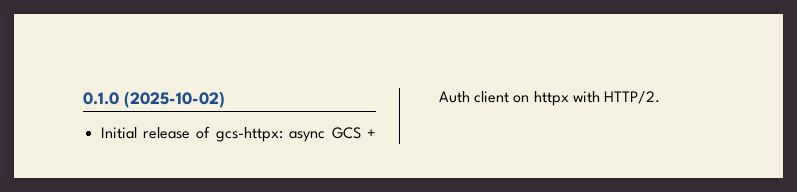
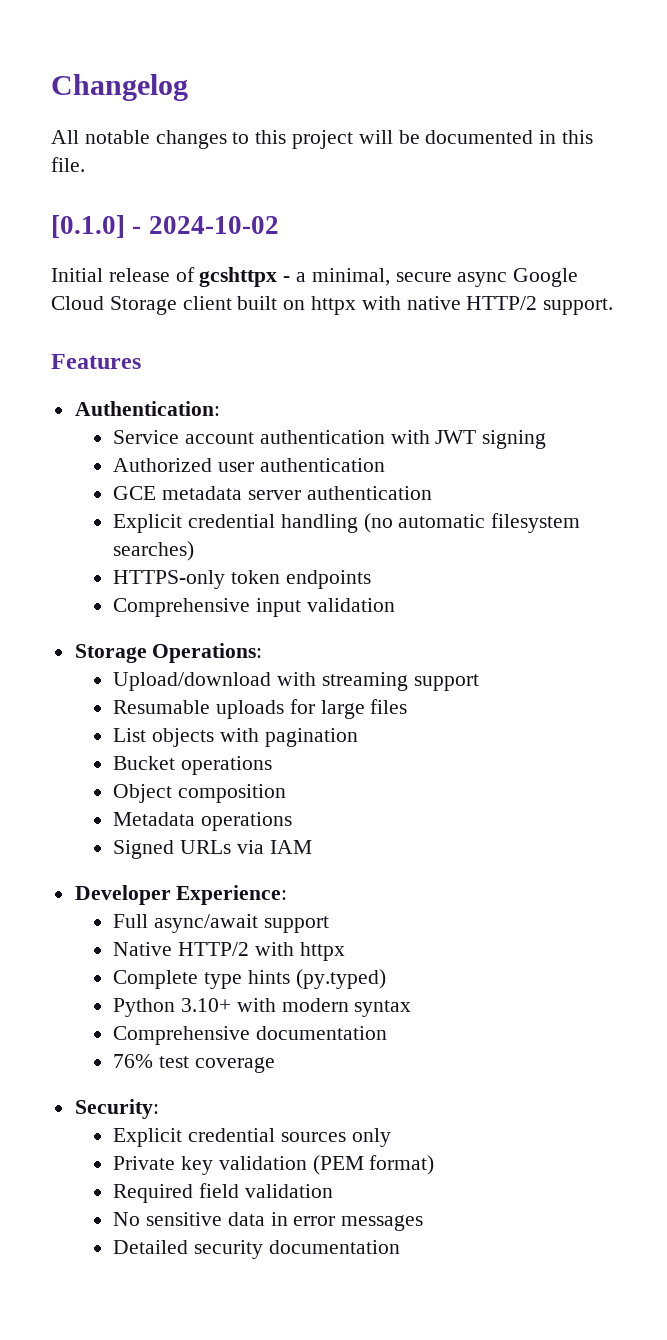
- 0.1.0 (2025-10-02)
- Initial release of gcs-httpx: async GCS + Auth client on httpx with HTTP/2.
+ Changelog
+ All notable changes to this project will be documented in this file.
+ [0.1.0] - 2024-10-02
+ Initial release of gcshttpx - a minimal, secure async Google Cloud Storage client built on httpx with native HTTP/2 support.
+ Features
+ Authentication:
+ Service account authentication with JWT signing
+ Authorized user authentication
+ GCE metadata server authentication
+ Explicit credential handling (no automatic filesystem searches)
+ HTTPS-only token endpoints
+ Comprehensive input validation
+ Storage Operations:
+ Upload/download with streaming support
+ Resumable uploads for large files
+ List objects with pagination
+ Bucket operations
+ Object composition
+ Metadata operations
+ Signed URLs via IAM
+ Developer Experience:
+ Full async/await support
+ Native HTTP/2 with httpx
+ Complete type hints (py.typed)
+ Python 3.10+ with modern syntax
+ Comprehensive documentation
+ 76% test coverage
+ Security:
+ Explicit credential sources only
+ Private key validation (PEM format)
+ Required field validation
+ No sensitive data in error messages
+ Detailed security documentation

